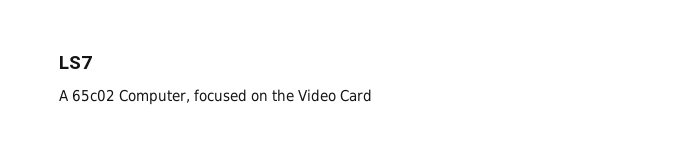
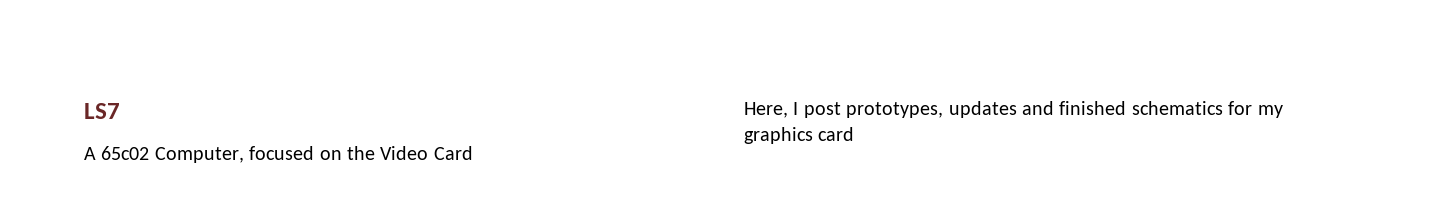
+ Here, I post prototypes, updates and finished schematics for my graphics card

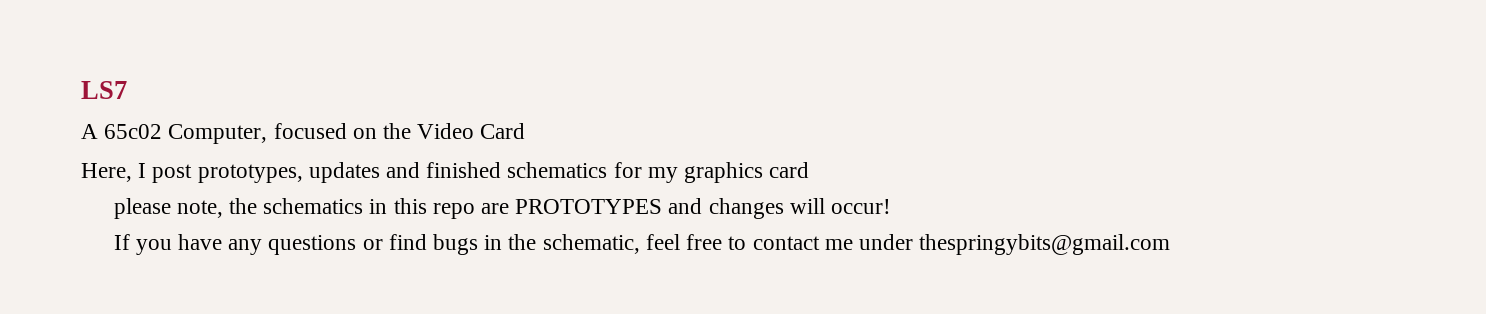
+ please note, the schematics in this repo are PROTOTYPES and changes will occur!
+ If you have any questions or find bugs in the schematic, feel free to contact me under thespringybits@gmail.com

